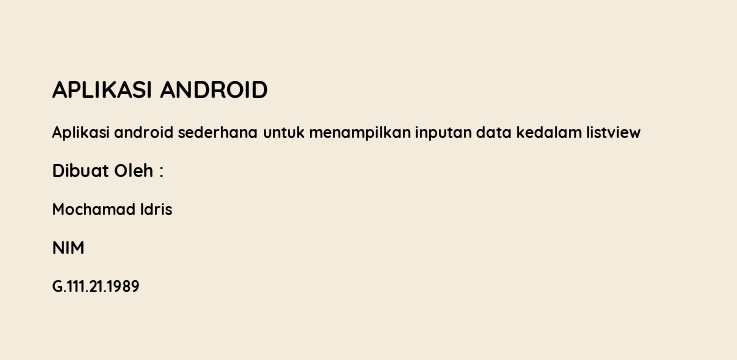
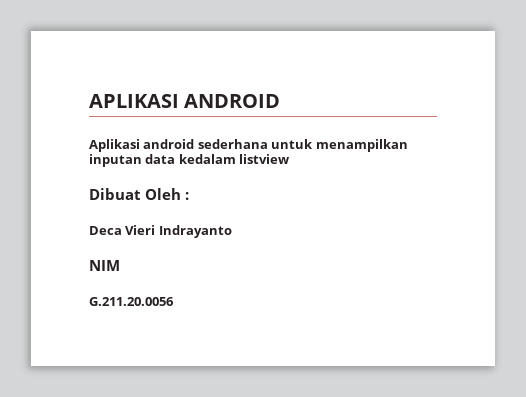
- Mochamad Idris
+ Deca Vieri Indrayanto
- G.111.21.1989
+ G.211.20.0056

